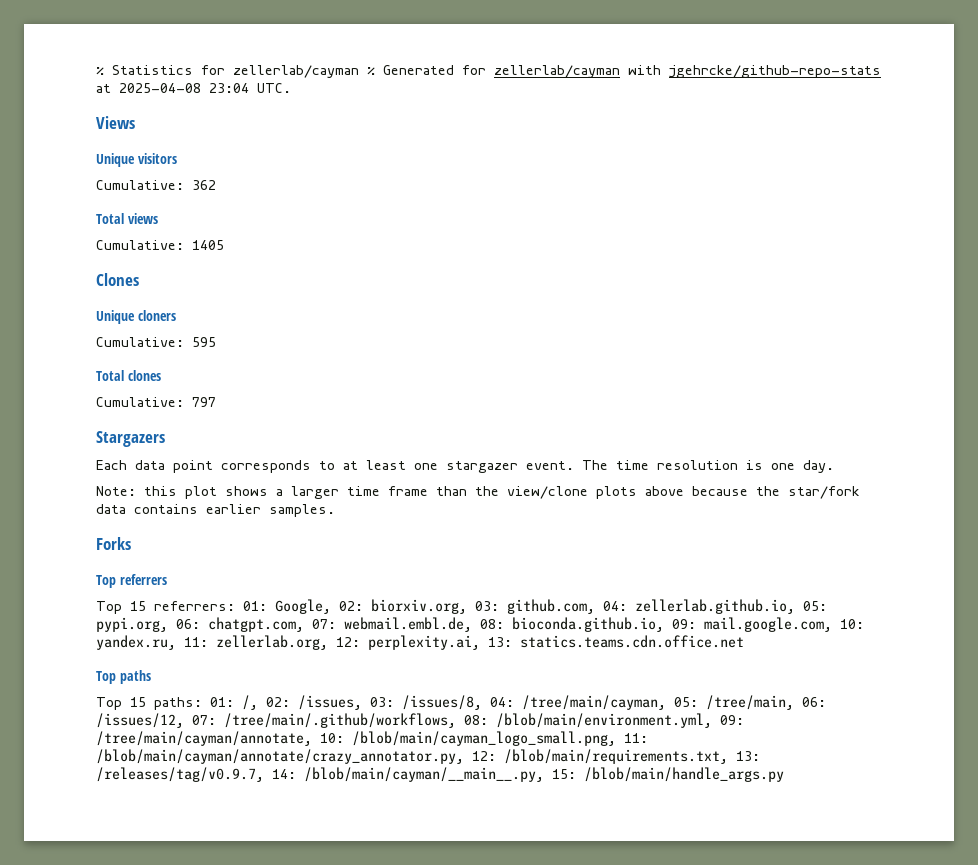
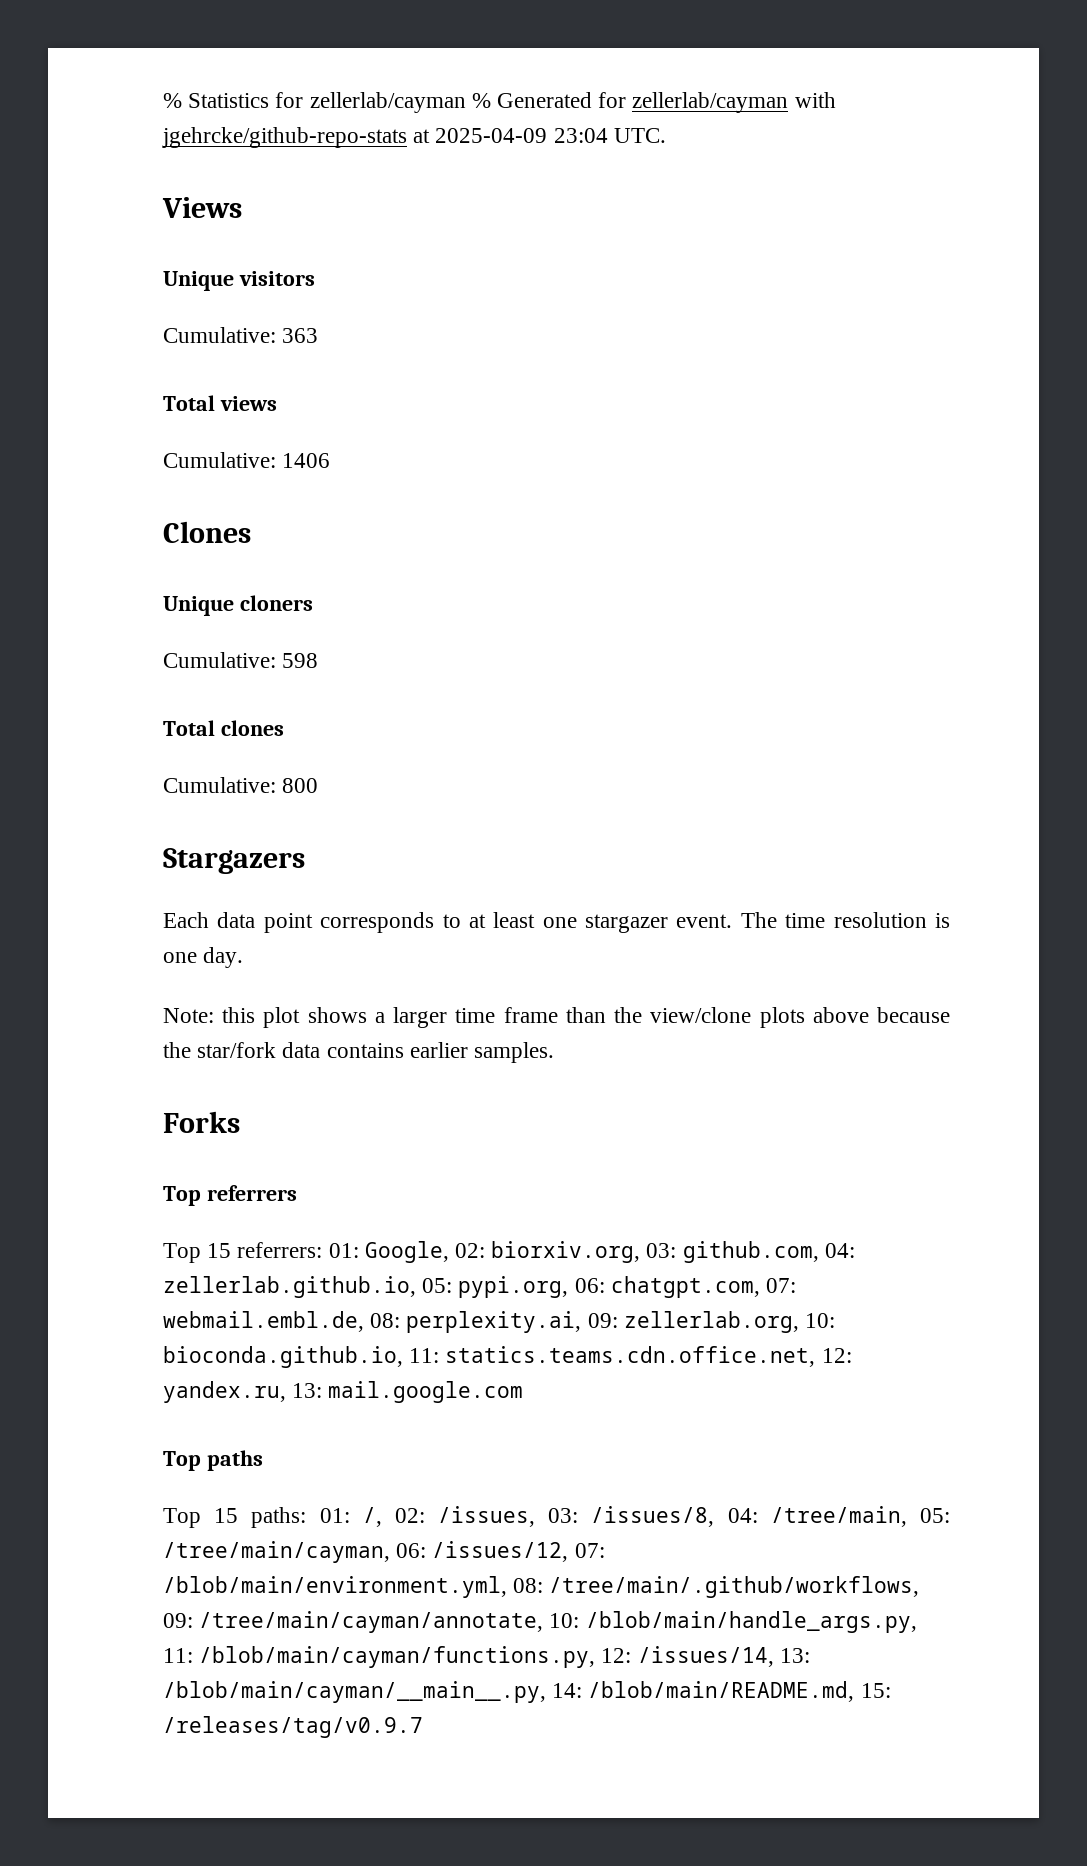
- % Statistics for zellerlab/cayman % Generated for zellerlab/cayman with jgehrcke/github-repo-stats at 2025-04-08 23:04 UTC.
+ % Statistics for zellerlab/cayman % Generated for zellerlab/cayman with jgehrcke/github-repo-stats at 2025-04-09 23:04 UTC.
- Cumulative: 362
+ Cumulative: 363
- Cumulative: 1405
+ Cumulative: 1406
- Cumulative: 595
+ Cumulative: 598
- Cumulative: 797
+ Cumulative: 800
- Top 15 referrers: 01: Google, 02: biorxiv.org, 03: github.com, 04: zellerlab.github.io, 05: pypi.org, 06: chatgpt.com, 07: webmail.embl.de, 08: bioconda.github.io, 09: mail.google.com, 10: yandex.ru, 11: zellerlab.org, 12: perplexity.ai, 13: statics.teams.cdn.office.net
+ Top 15 referrers: 01: Google, 02: biorxiv.org, 03: github.com, 04: zellerlab.github.io, 05: pypi.org, 06: chatgpt.com, 07: webmail.embl.de, 08: perplexity.ai, 09: zellerlab.org, 10: bioconda.github.io, 11: statics.teams.cdn.office.net, 12: yandex.ru, 13: mail.google.com
- Top 15 paths: 01: /, 02: /issues, 03: /issues/8, 04: /tree/main/cayman, 05: /tree/main, 06: /issues/12, 07: /tree/main/.github/workflows, 08: /blob/main/environment.yml, 09: /tree/main/cayman/annotate, 10: /blob/main/cayman_logo_small.png, 11: /blob/main/cayman/annotate/crazy_annotator.py, 12: /blob/main/requirements.txt, 13: /releases/tag/v0.9.7, 14: /blob/main/cayman/__main__.py, 15: /blob/main/handle_args.py
+ Top 15 paths: 01: /, 02: /issues, 03: /issues/8, 04: /tree/main, 05: /tree/main/cayman, 06: /issues/12, 07: /blob/main/environment.yml, 08: /tree/main/.github/workflows, 09: /tree/main/cayman/annotate, 10: /blob/main/handle_args.py, 11: /blob/main/cayman/functions.py, 12: /issues/14, 13: /blob/main/cayman/__main__.py, 14: /blob/main/README.md, 15: /releases/tag/v0.9.7

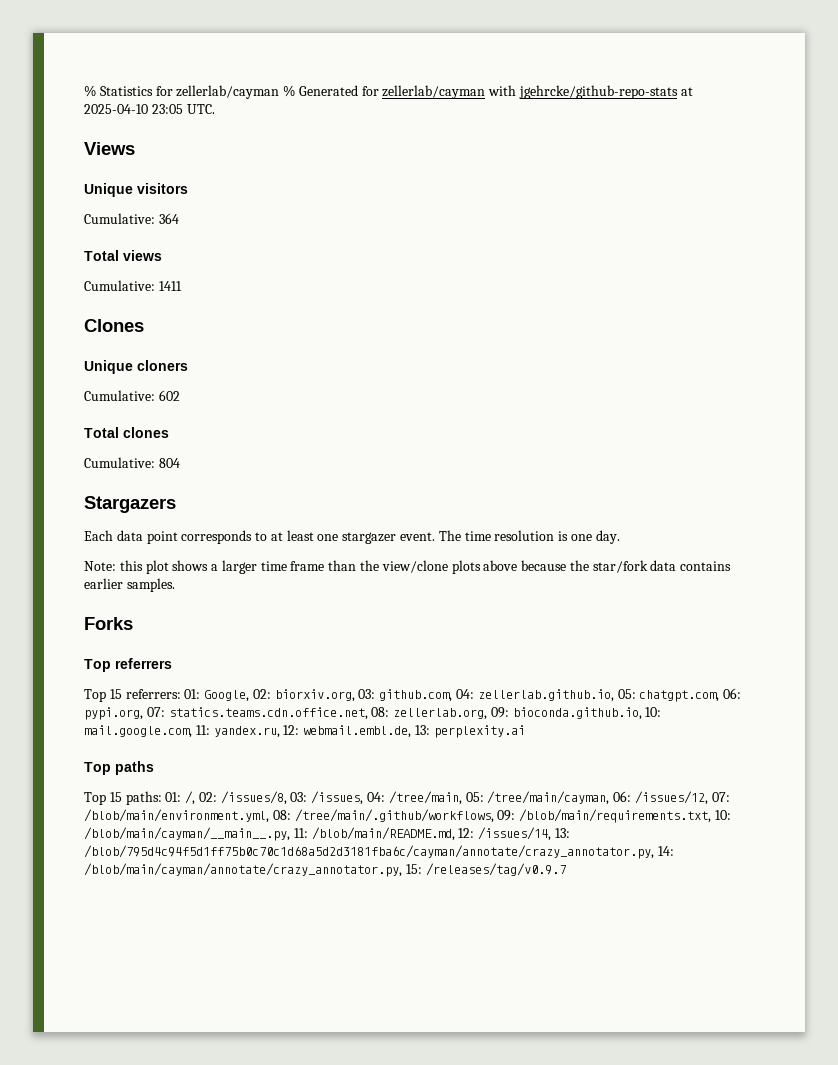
- % Statistics for zellerlab/cayman % Generated for zellerlab/cayman with jgehrcke/github-repo-stats at 2025-04-09 23:04 UTC.
+ % Statistics for zellerlab/cayman % Generated for zellerlab/cayman with jgehrcke/github-repo-stats at 2025-04-10 23:05 UTC.
- Cumulative: 363
+ Cumulative: 364
- Cumulative: 1406
+ Cumulative: 1411
- Cumulative: 598
+ Cumulative: 602
- Cumulative: 800
+ Cumulative: 804
- Top 15 referrers: 01: Google, 02: biorxiv.org, 03: github.com, 04: zellerlab.github.io, 05: pypi.org, 06: chatgpt.com, 07: webmail.embl.de, 08: perplexity.ai, 09: zellerlab.org, 10: bioconda.github.io, 11: statics.teams.cdn.office.net, 12: yandex.ru, 13: mail.google.com
+ Top 15 referrers: 01: Google, 02: biorxiv.org, 03: github.com, 04: zellerlab.github.io, 05: chatgpt.com, 06: pypi.org, 07: statics.teams.cdn.office.net, 08: zellerlab.org, 09: bioconda.github.io, 10: mail.google.com, 11: yandex.ru, 12: webmail.embl.de, 13: perplexity.ai
- Top 15 paths: 01: /, 02: /issues, 03: /issues/8, 04: /tree/main, 05: /tree/main/cayman, 06: /issues/12, 07: /blob/main/environment.yml, 08: /tree/main/.github/workflows, 09: /tree/main/cayman/annotate, 10: /blob/main/handle_args.py, 11: /blob/main/cayman/functions.py, 12: /issues/14, 13: /blob/main/cayman/__main__.py, 14: /blob/main/README.md, 15: /releases/tag/v0.9.7
+ Top 15 paths: 01: /, 02: /issues/8, 03: /issues, 04: /tree/main, 05: /tree/main/cayman, 06: /issues/12, 07: /blob/main/environment.yml, 08: /tree/main/.github/workflows, 09: /blob/main/requirements.txt, 10: /blob/main/cayman/__main__.py, 11: /blob/main/README.md, 12: /issues/14, 13: /blob/795d4c94f5d1ff75b0c70c1d68a5d2d3181fba6c/cayman/annotate/crazy_annotator.py, 14: /blob/main/cayman/annotate/crazy_annotator.py, 15: /releases/tag/v0.9.7

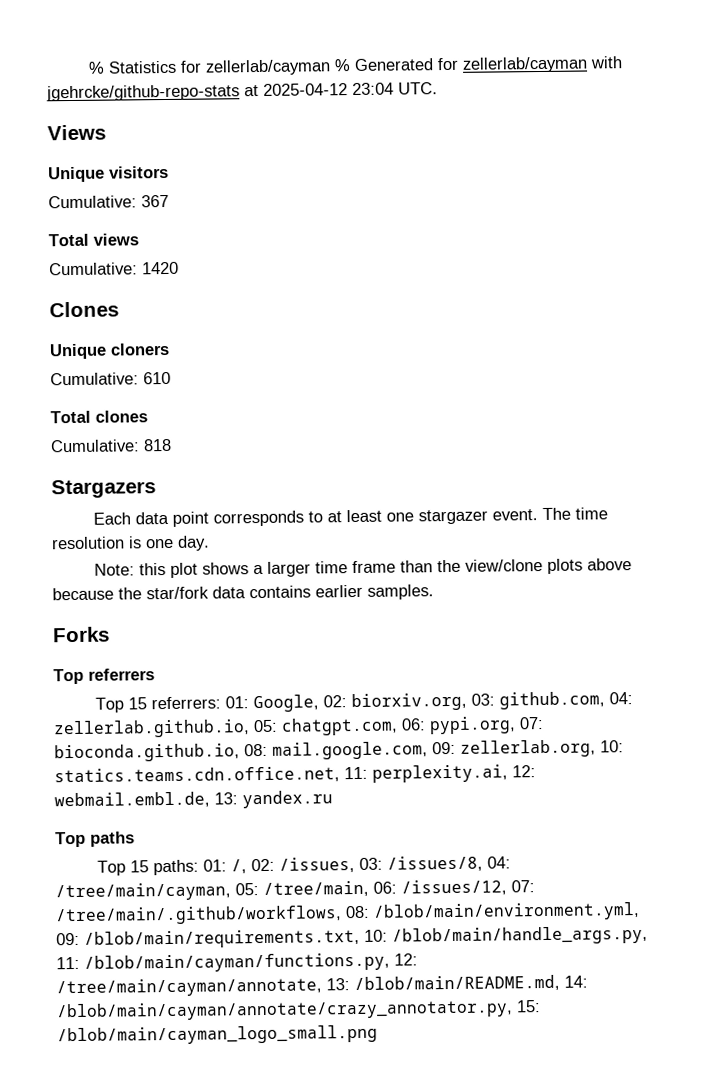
- % Statistics for zellerlab/cayman % Generated for zellerlab/cayman with jgehrcke/github-repo-stats at 2025-04-10 23:05 UTC.
+ % Statistics for zellerlab/cayman % Generated for zellerlab/cayman with jgehrcke/github-repo-stats at 2025-04-12 23:04 UTC.
- Cumulative: 364
+ Cumulative: 367
- Cumulative: 1411
+ Cumulative: 1420
- Cumulative: 602
+ Cumulative: 610
- Cumulative: 804
+ Cumulative: 818
- Top 15 referrers: 01: Google, 02: biorxiv.org, 03: github.com, 04: zellerlab.github.io, 05: chatgpt.com, 06: pypi.org, 07: statics.teams.cdn.office.net, 08: zellerlab.org, 09: bioconda.github.io, 10: mail.google.com, 11: yandex.ru, 12: webmail.embl.de, 13: perplexity.ai
+ Top 15 referrers: 01: Google, 02: biorxiv.org, 03: github.com, 04: zellerlab.github.io, 05: chatgpt.com, 06: pypi.org, 07: bioconda.github.io, 08: mail.google.com, 09: zellerlab.org, 10: statics.teams.cdn.office.net, 11: perplexity.ai, 12: webmail.embl.de, 13: yandex.ru
- Top 15 paths: 01: /, 02: /issues/8, 03: /issues, 04: /tree/main, 05: /tree/main/cayman, 06: /issues/12, 07: /blob/main/environment.yml, 08: /tree/main/.github/workflows, 09: /blob/main/requirements.txt, 10: /blob/main/cayman/__main__.py, 11: /blob/main/README.md, 12: /issues/14, 13: /blob/795d4c94f5d1ff75b0c70c1d68a5d2d3181fba6c/cayman/annotate/crazy_annotator.py, 14: /blob/main/cayman/annotate/crazy_annotator.py, 15: /releases/tag/v0.9.7
+ Top 15 paths: 01: /, 02: /issues, 03: /issues/8, 04: /tree/main/cayman, 05: /tree/main, 06: /issues/12, 07: /tree/main/.github/workflows, 08: /blob/main/environment.yml, 09: /blob/main/requirements.txt, 10: /blob/main/handle_args.py, 11: /blob/main/cayman/functions.py, 12: /tree/main/cayman/annotate, 13: /blob/main/README.md, 14: /blob/main/cayman/annotate/crazy_annotator.py, 15: /blob/main/cayman_logo_small.png

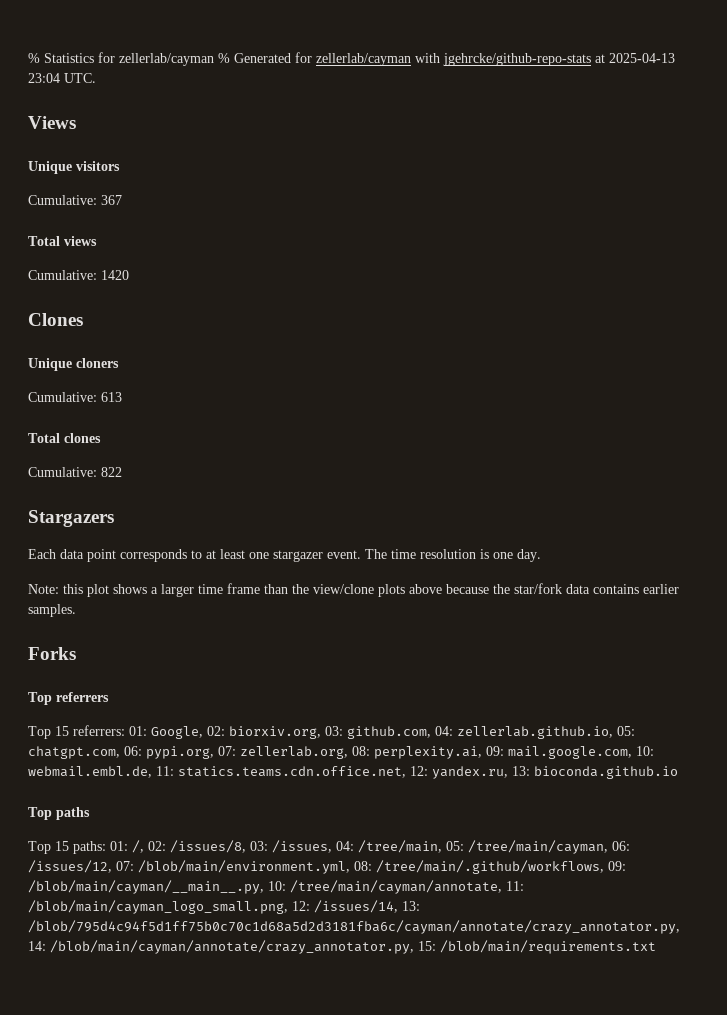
- % Statistics for zellerlab/cayman % Generated for zellerlab/cayman with jgehrcke/github-repo-stats at 2025-04-12 23:04 UTC.
+ % Statistics for zellerlab/cayman % Generated for zellerlab/cayman with jgehrcke/github-repo-stats at 2025-04-13 23:04 UTC.
- Cumulative: 610
+ Cumulative: 613
- Cumulative: 818
+ Cumulative: 822
- Top 15 referrers: 01: Google, 02: biorxiv.org, 03: github.com, 04: zellerlab.github.io, 05: chatgpt.com, 06: pypi.org, 07: bioconda.github.io, 08: mail.google.com, 09: zellerlab.org, 10: statics.teams.cdn.office.net, 11: perplexity.ai, 12: webmail.embl.de, 13: yandex.ru
+ Top 15 referrers: 01: Google, 02: biorxiv.org, 03: github.com, 04: zellerlab.github.io, 05: chatgpt.com, 06: pypi.org, 07: zellerlab.org, 08: perplexity.ai, 09: mail.google.com, 10: webmail.embl.de, 11: statics.teams.cdn.office.net, 12: yandex.ru, 13: bioconda.github.io
- Top 15 paths: 01: /, 02: /issues, 03: /issues/8, 04: /tree/main/cayman, 05: /tree/main, 06: /issues/12, 07: /tree/main/.github/workflows, 08: /blob/main/environment.yml, 09: /blob/main/requirements.txt, 10: /blob/main/handle_args.py, 11: /blob/main/cayman/functions.py, 12: /tree/main/cayman/annotate, 13: /blob/main/README.md, 14: /blob/main/cayman/annotate/crazy_annotator.py, 15: /blob/main/cayman_logo_small.png
+ Top 15 paths: 01: /, 02: /issues/8, 03: /issues, 04: /tree/main, 05: /tree/main/cayman, 06: /issues/12, 07: /blob/main/environment.yml, 08: /tree/main/.github/workflows, 09: /blob/main/cayman/__main__.py, 10: /tree/main/cayman/annotate, 11: /blob/main/cayman_logo_small.png, 12: /issues/14, 13: /blob/795d4c94f5d1ff75b0c70c1d68a5d2d3181fba6c/cayman/annotate/crazy_annotator.py, 14: /blob/main/cayman/annotate/crazy_annotator.py, 15: /blob/main/requirements.txt

